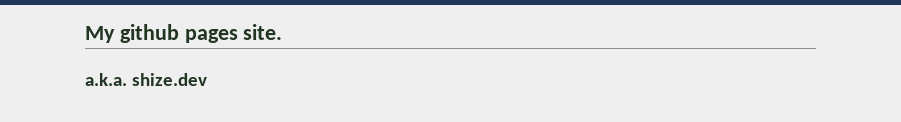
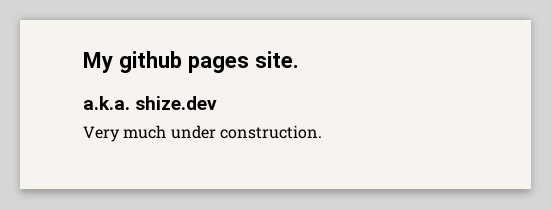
+ Very much under construction.

